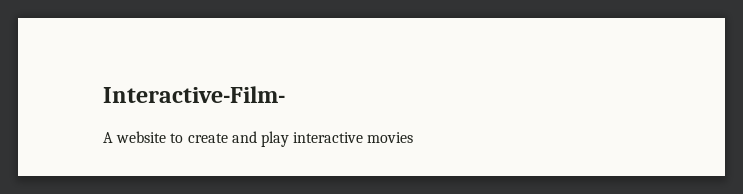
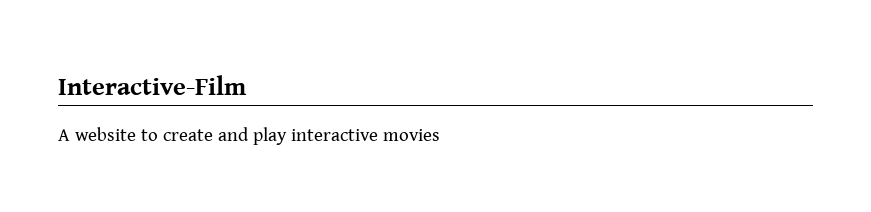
- Interactive-Film-
+ Interactive-Film

